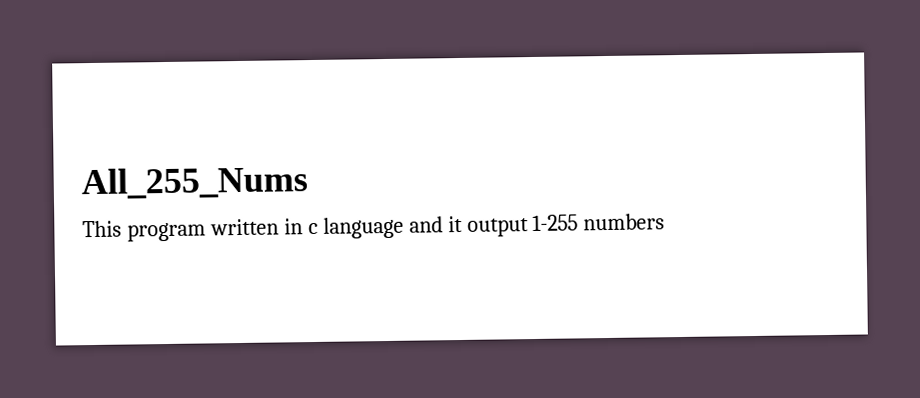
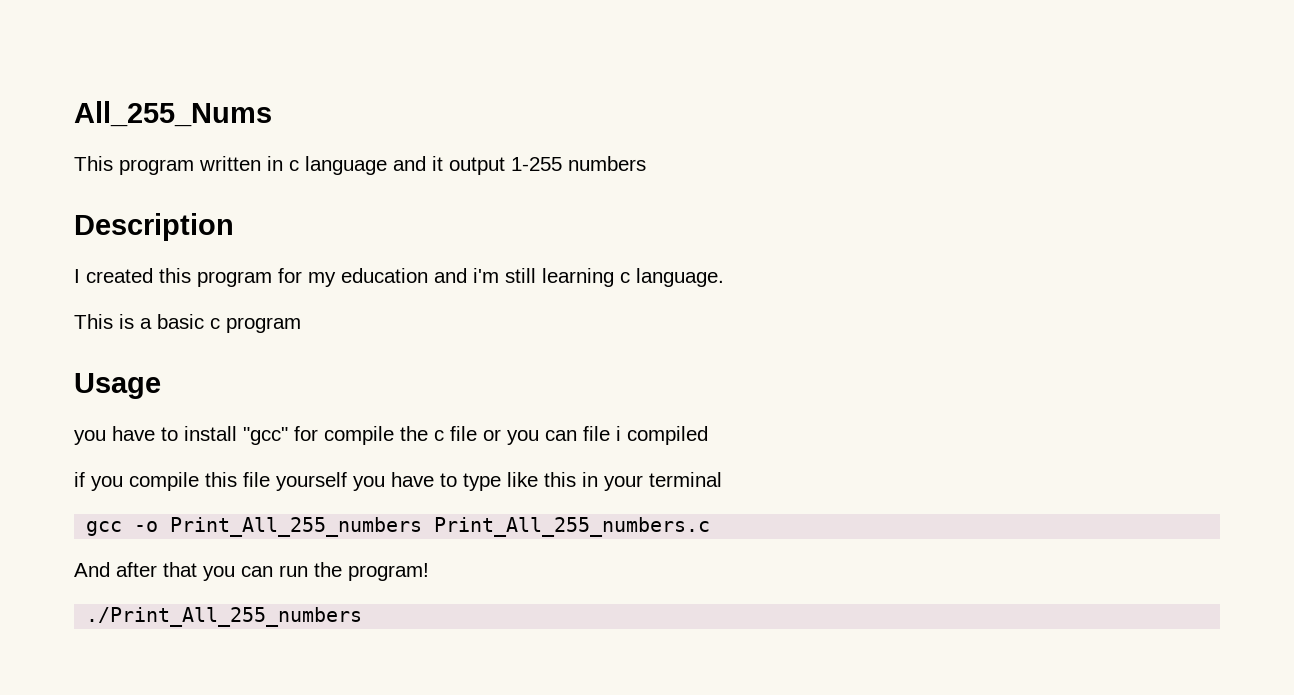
+ Description
+ I created this program for my education and i'm still learning c language.
+ This is a basic c program
+ Usage
+ you have to install "gcc" for compile the c file or you can file i compiled
+ if you compile this file yourself you have to type like this in your terminal
+ gcc -o Print_All_255_numbers Print_All_255_numbers.c
+ And after that you can run the program!
+ ./Print_All_255_numbers

